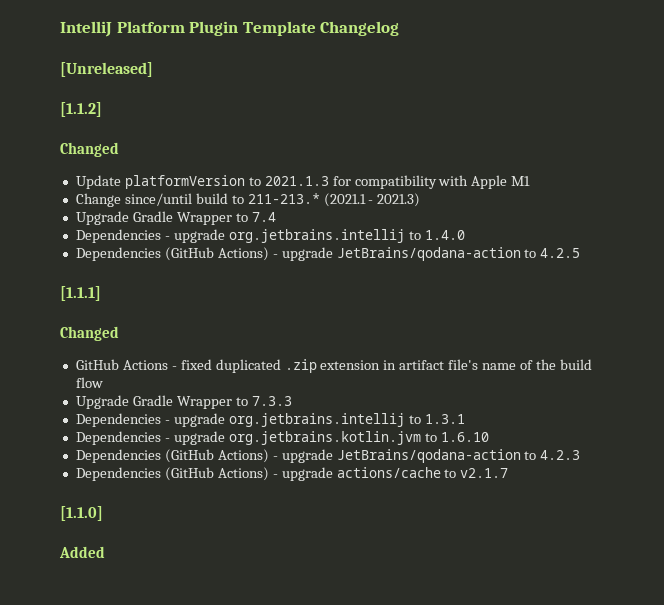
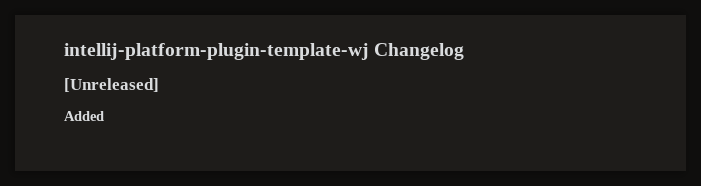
- IntelliJ Platform Plugin Template Changelog
+ intellij-platform-plugin-template-wj Changelog
  [Unreleased]
- [1.1.2]
- Changed
- Update platformVersion to 2021.1.3 for compatibility with Apple M1
- Change since/until build to 211-213.* (2021.1 - 2021.3)
- Upgrade Gradle Wrapper to 7.4
- Dependencies - upgrade org.jetbrains.intellij to 1.4.0
- Dependencies (GitHub Actions) - upgrade JetBrains/qodana-action to 4.2.5
- [1.1.1]
- Changed
- GitHub Actions - fixed duplicated .zip extension in artifact file's name of the build flow
- Upgrade Gradle Wrapper to 7.3.3
- Dependencies - upgrade org.jetbrains.intellij to 1.3.1
- Dependencies - upgrade org.jetbrains.kotlin.jvm to 1.6.10
- Dependencies (GitHub Actions) - upgrade JetBrains/qodana-action to 4.2.3
- Dependencies (GitHub Actions) - upgrade actions/cache to v2.1.7
- [1.1.0]

